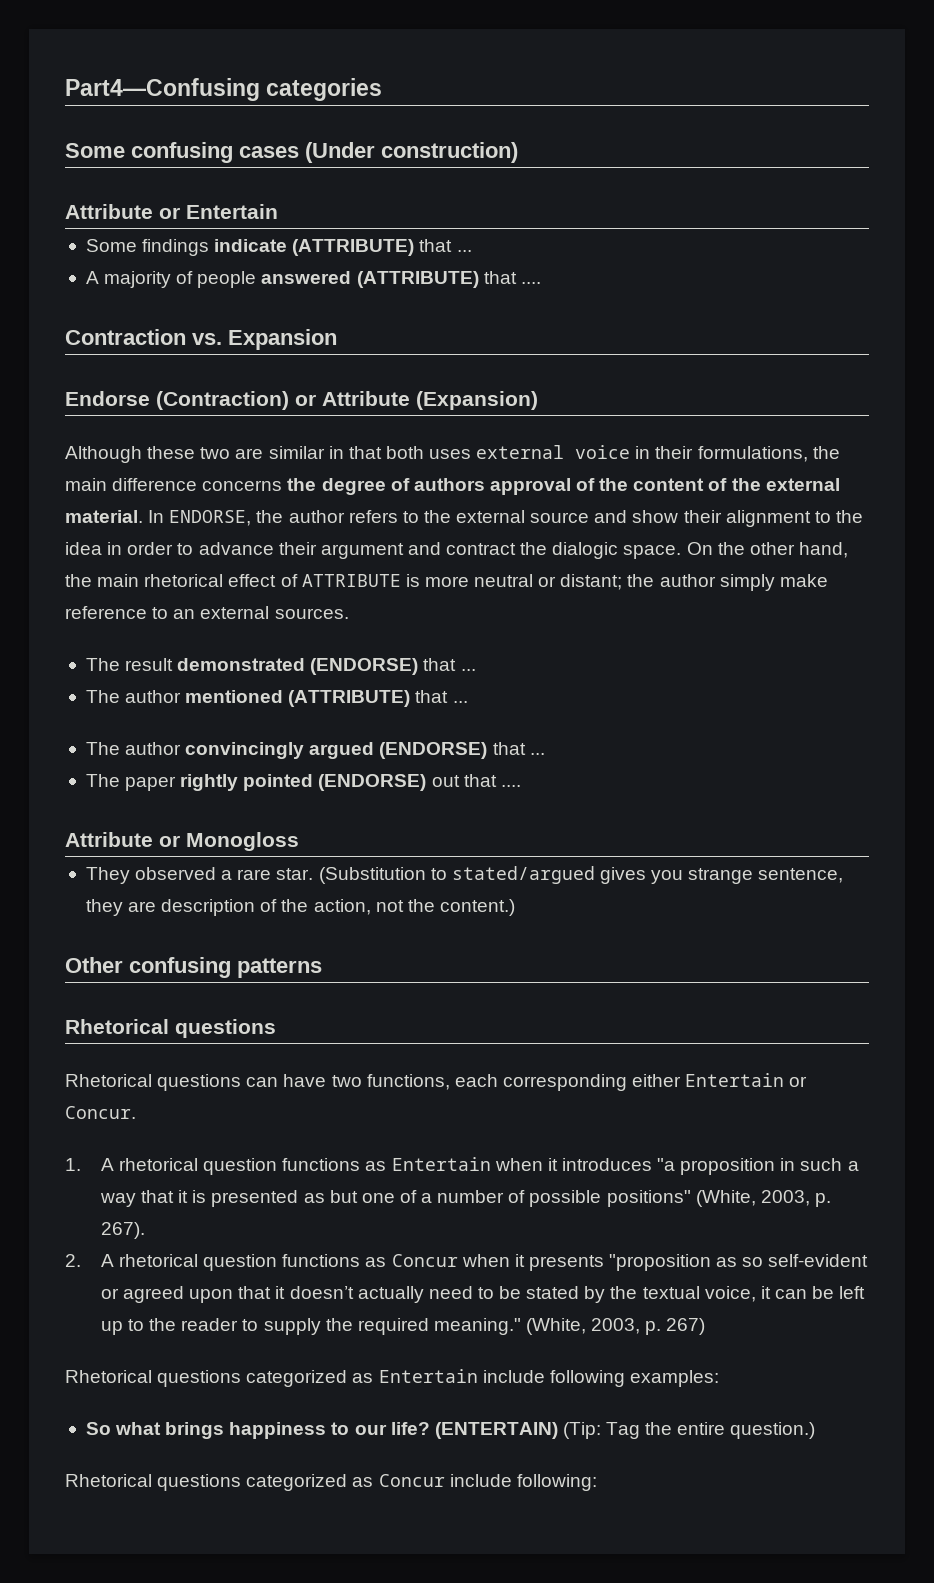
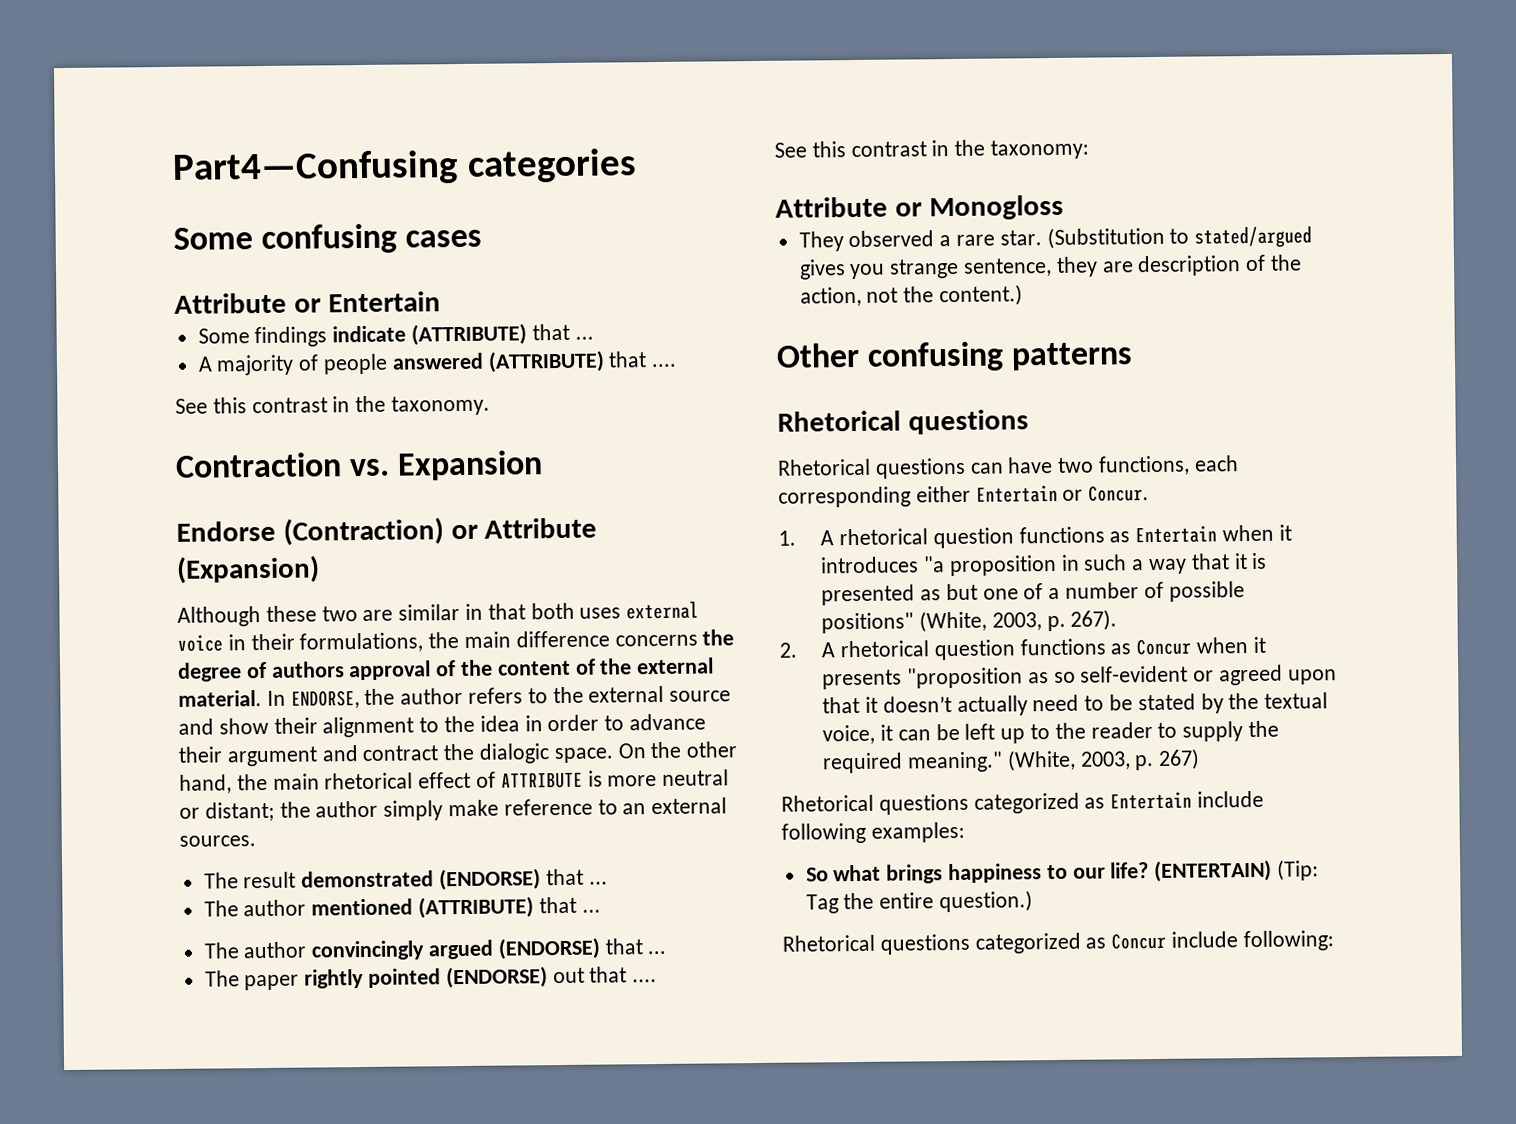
- Some confusing cases (Under construction)
+ Some confusing cases
+ See this contrast in the taxonomy.
+ See this contrast in the taxonomy:

